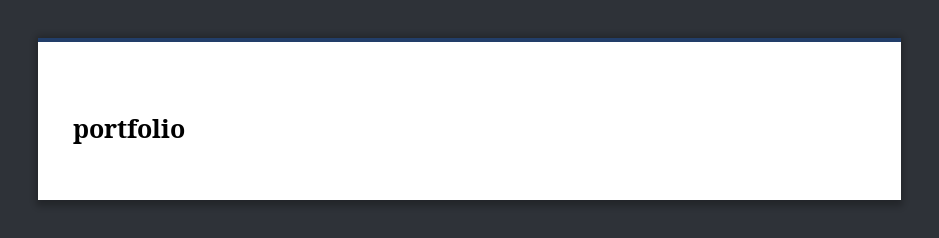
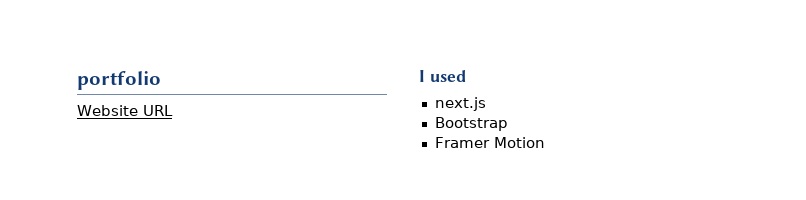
+ Website URL
+ I used
+ next.js
+ Bootstrap
+ Framer Motion

